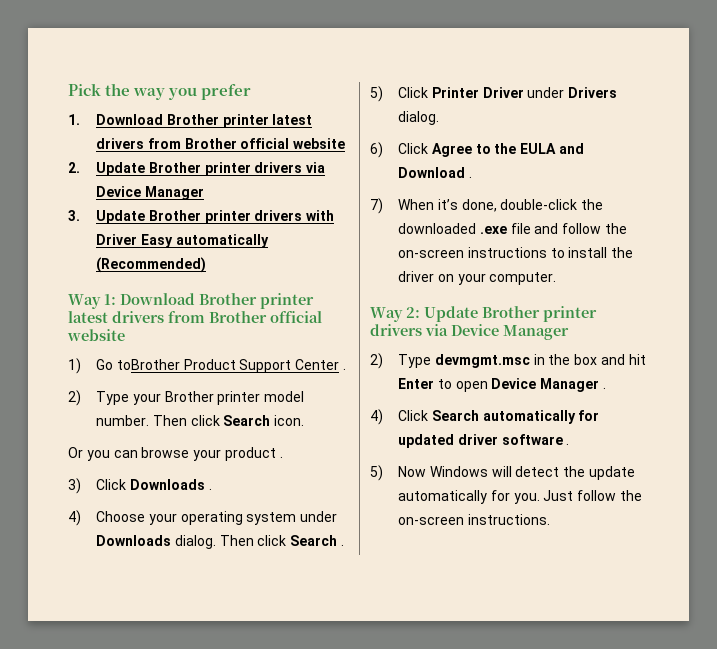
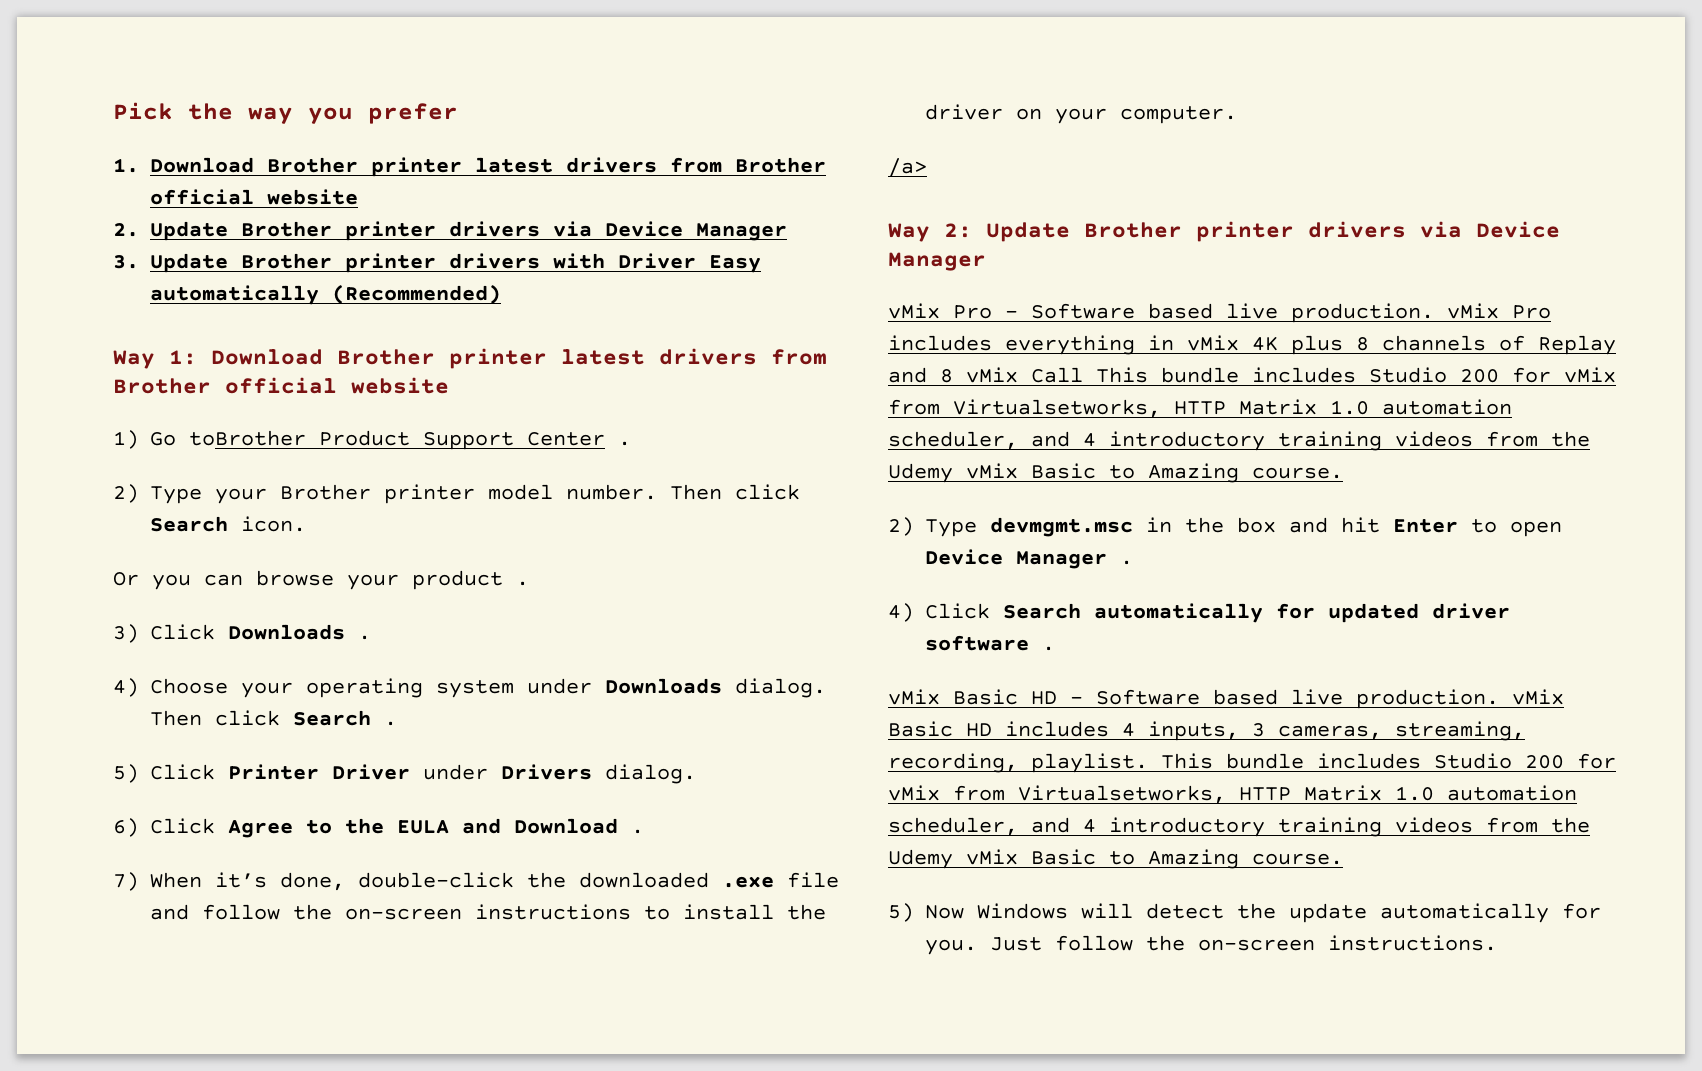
+ /a>
+ vMix Pro - Software based live production. vMix Pro includes everything in vMix 4K plus 8 channels of Replay and 8 vMix Call This bundle includes Studio 200 for vMix from Virtualsetworks, HTTP Matrix 1.0 automation scheduler, and 4 introductory training videos from the Udemy vMix Basic to Amazing course.
+ vMix Basic HD - Software based live production. vMix Basic HD includes 4 inputs, 3 cameras, streaming, recording, playlist. This bundle includes Studio 200 for vMix from Virtualsetworks, HTTP Matrix 1.0 automation scheduler, and 4 introductory training videos from the Udemy vMix Basic to Amazing course.

